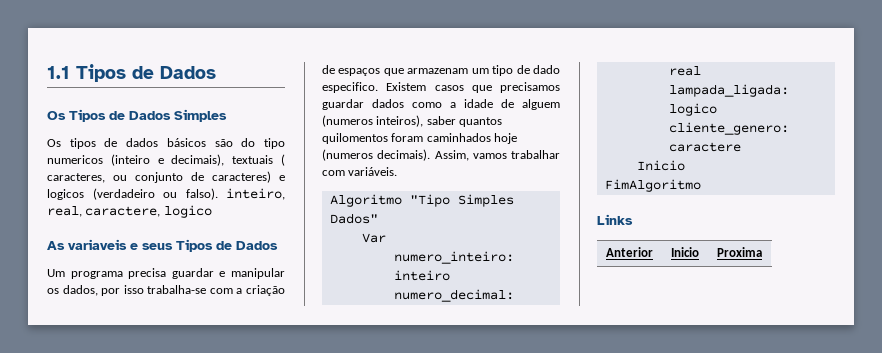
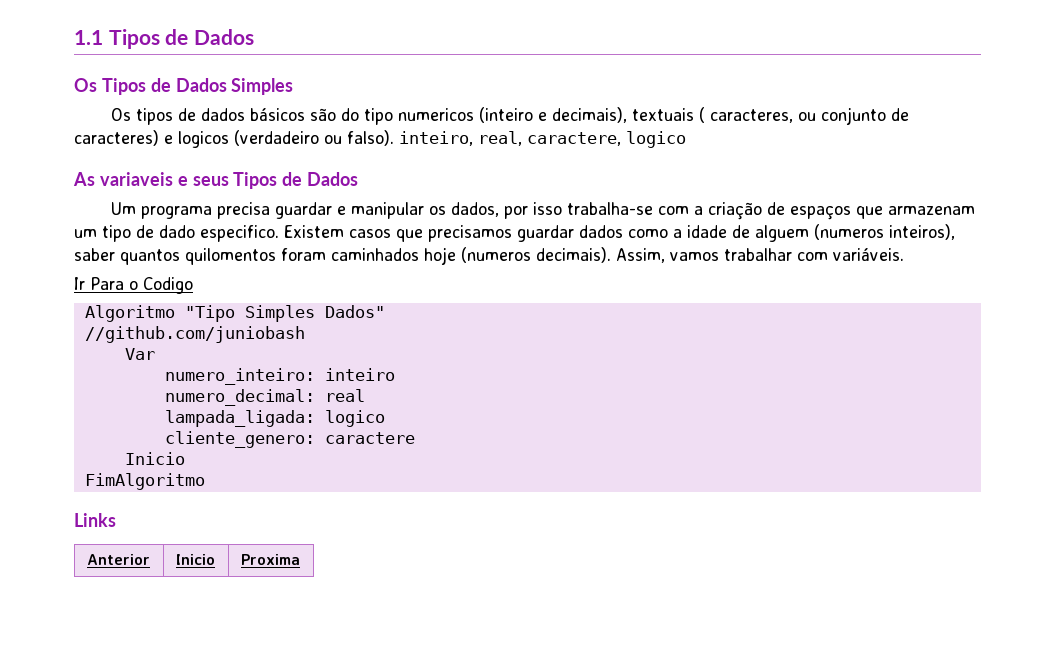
+ Ir Para o Codigo
+ //github.com/juniobash

